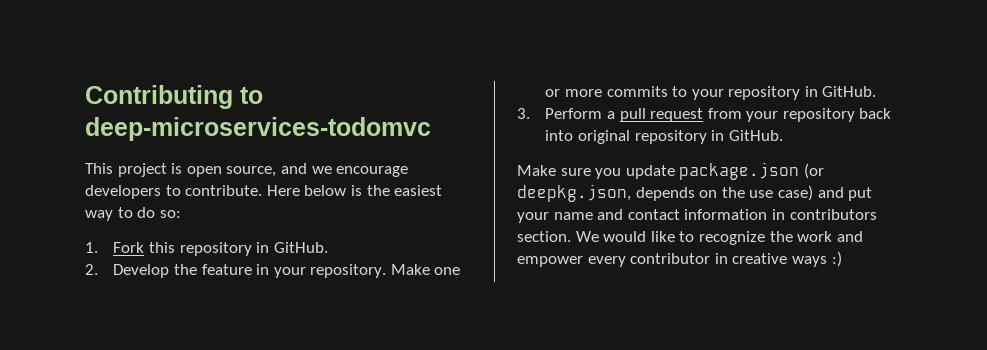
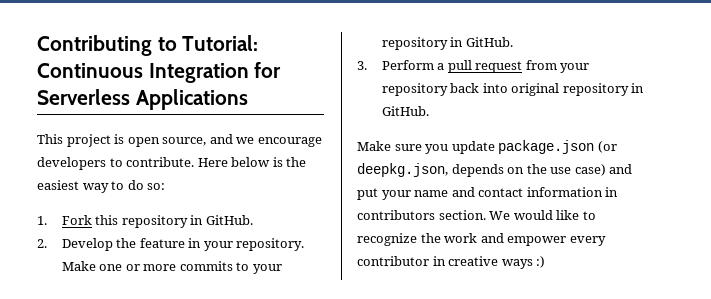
- Contributing to deep-microservices-todomvc
+ Contributing to Tutorial: Continuous Integration for Serverless Applications

